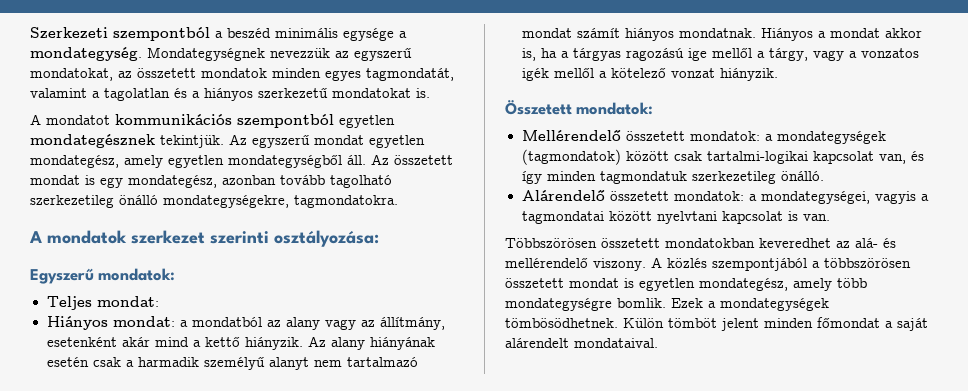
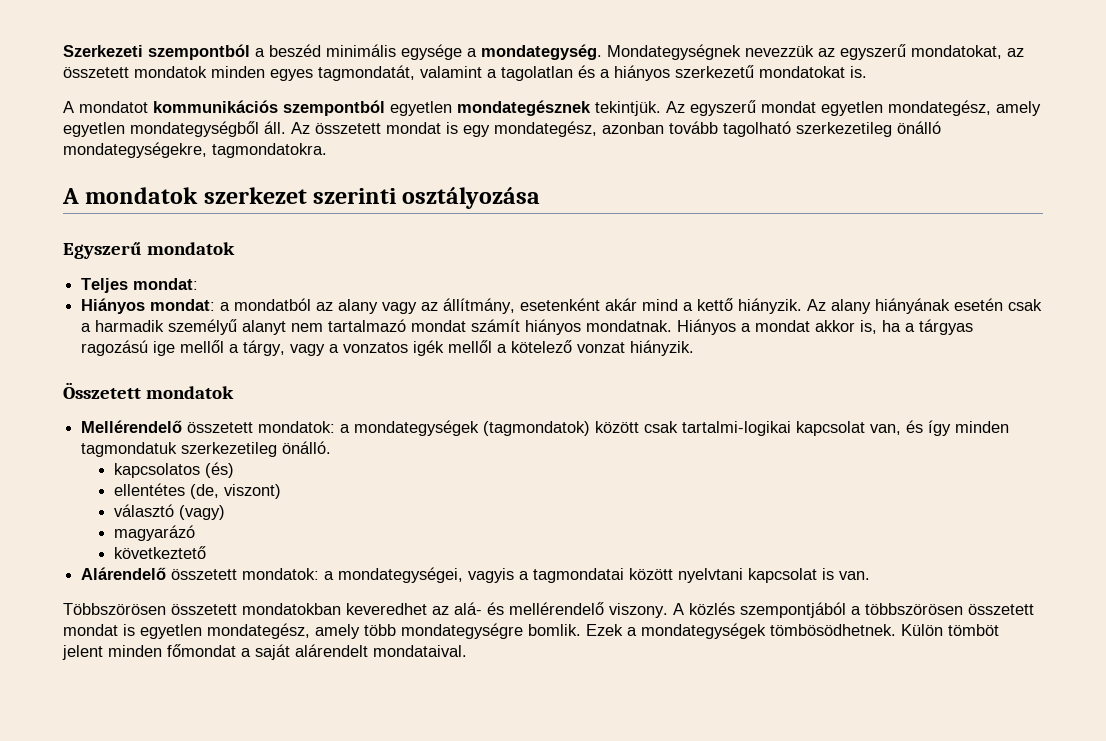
- A mondatok szerkezet szerinti osztályozása:
+ A mondatok szerkezet szerinti osztályozása
- Egyszerű mondatok:
+ Egyszerű mondatok
- Összetett mondatok:
+ Összetett mondatok
+ kapcsolatos (és)
+ ellentétes (de, viszont)
+ választó (vagy)
+ magyarázó
+ következtető

